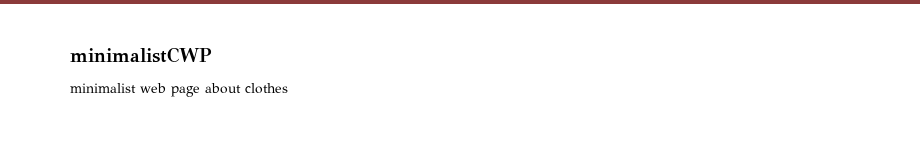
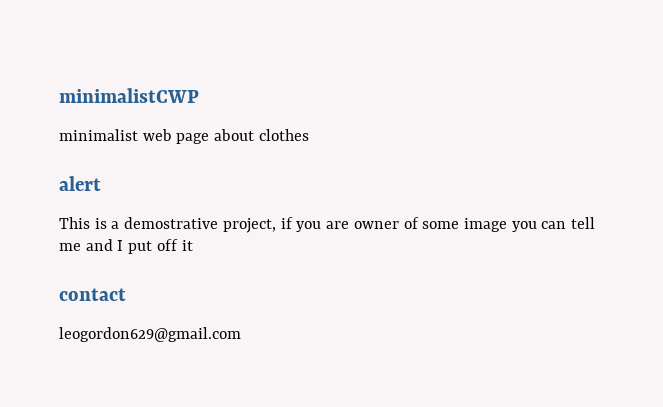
+ alert
+ This is a demostrative project, if you are owner of some image you can tell me and I put off it
+ contact
+ leogordon629@gmail.com

